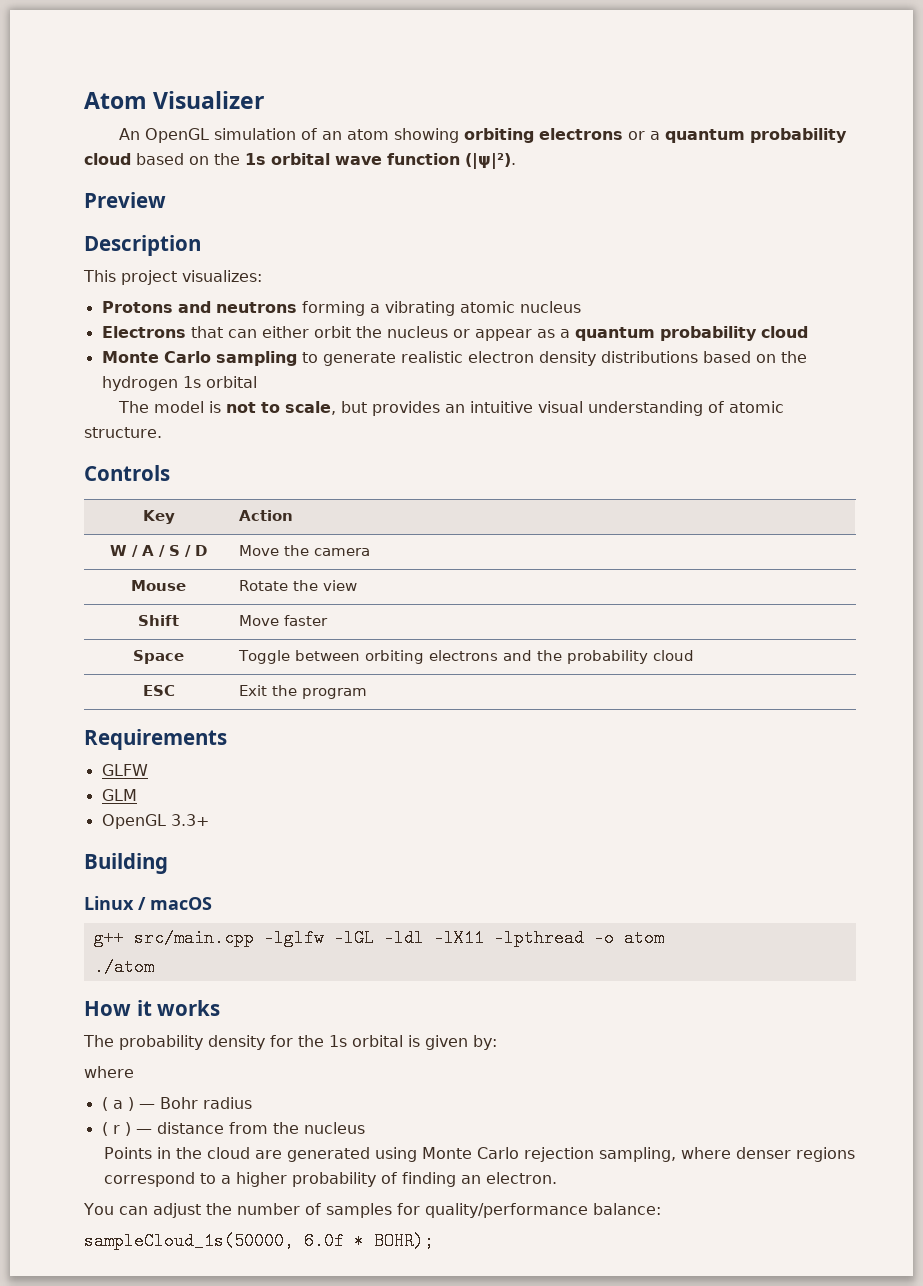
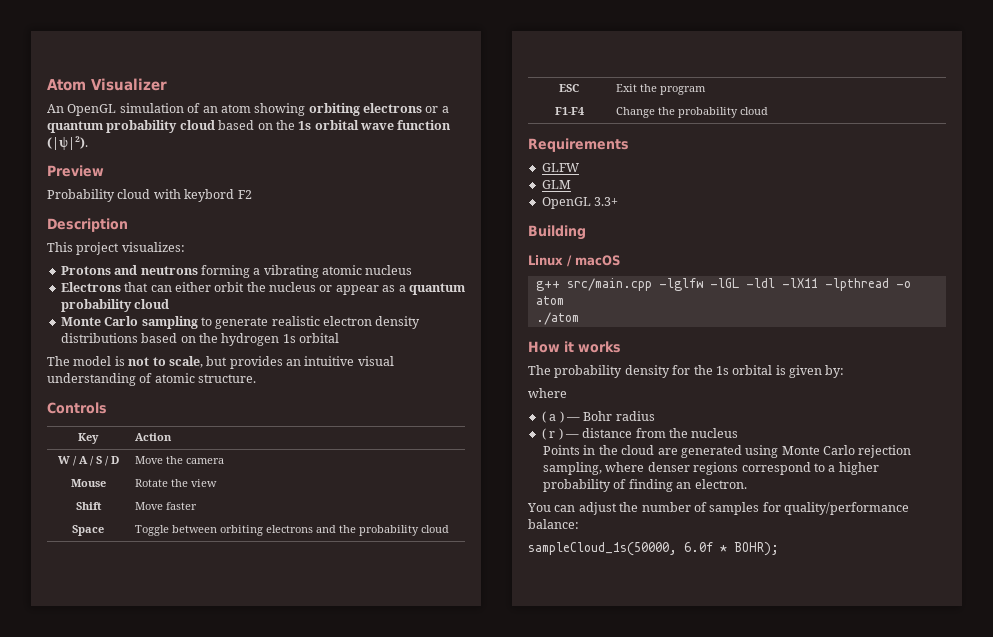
+ Probability cloud with keybord F2
+ F1-F4 | Change the probability cloud

